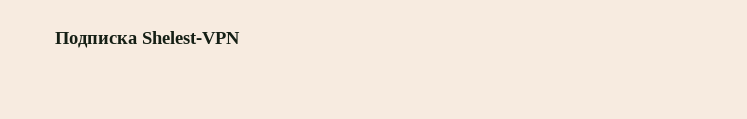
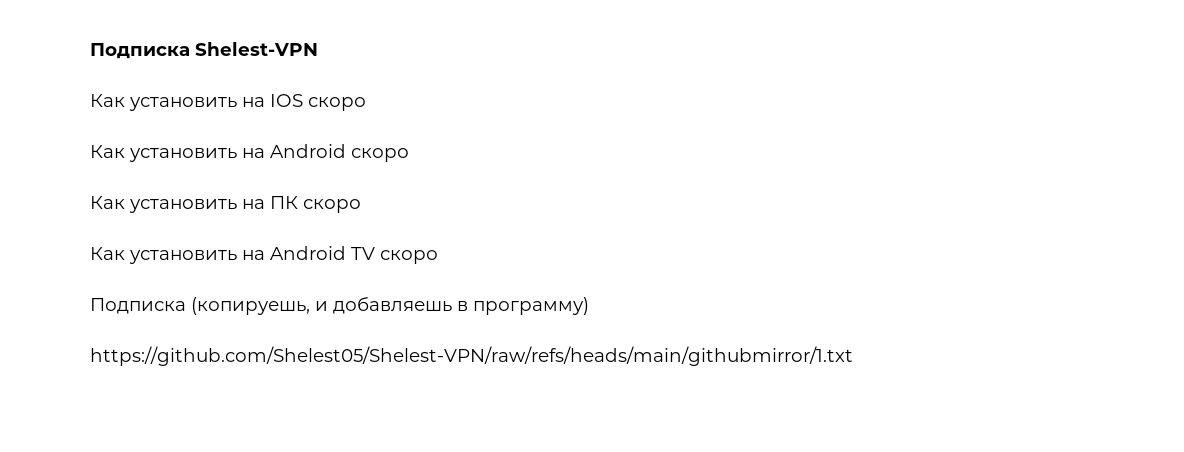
+ Как установить на IOS скоро
+ Как установить на Android скоро
+ Как установить на ПК скоро
+ Как установить на Android TV скоро
+ Подписка (копируешь, и добавляешь в программу)
+ https://github.com/Shelest05/Shelest-VPN/raw/refs/heads/main/githubmirror/1.txt

